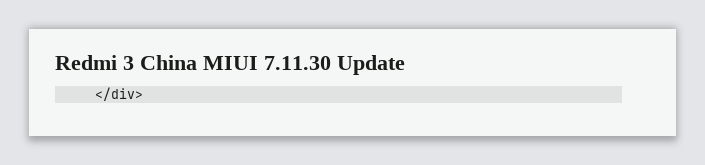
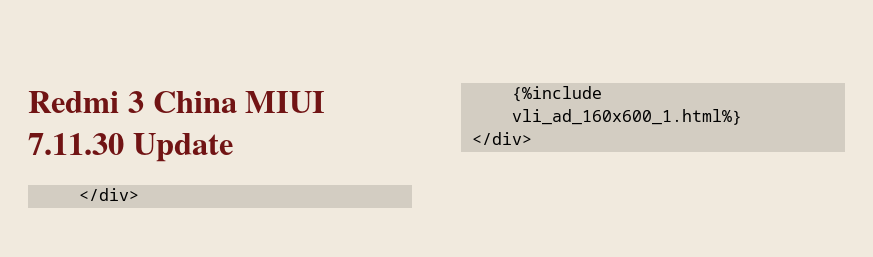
+ {%include vli_ad_160x600_1.html%}
+ </div>

